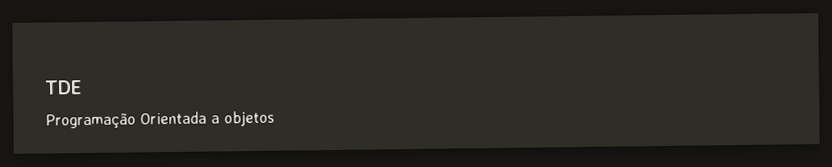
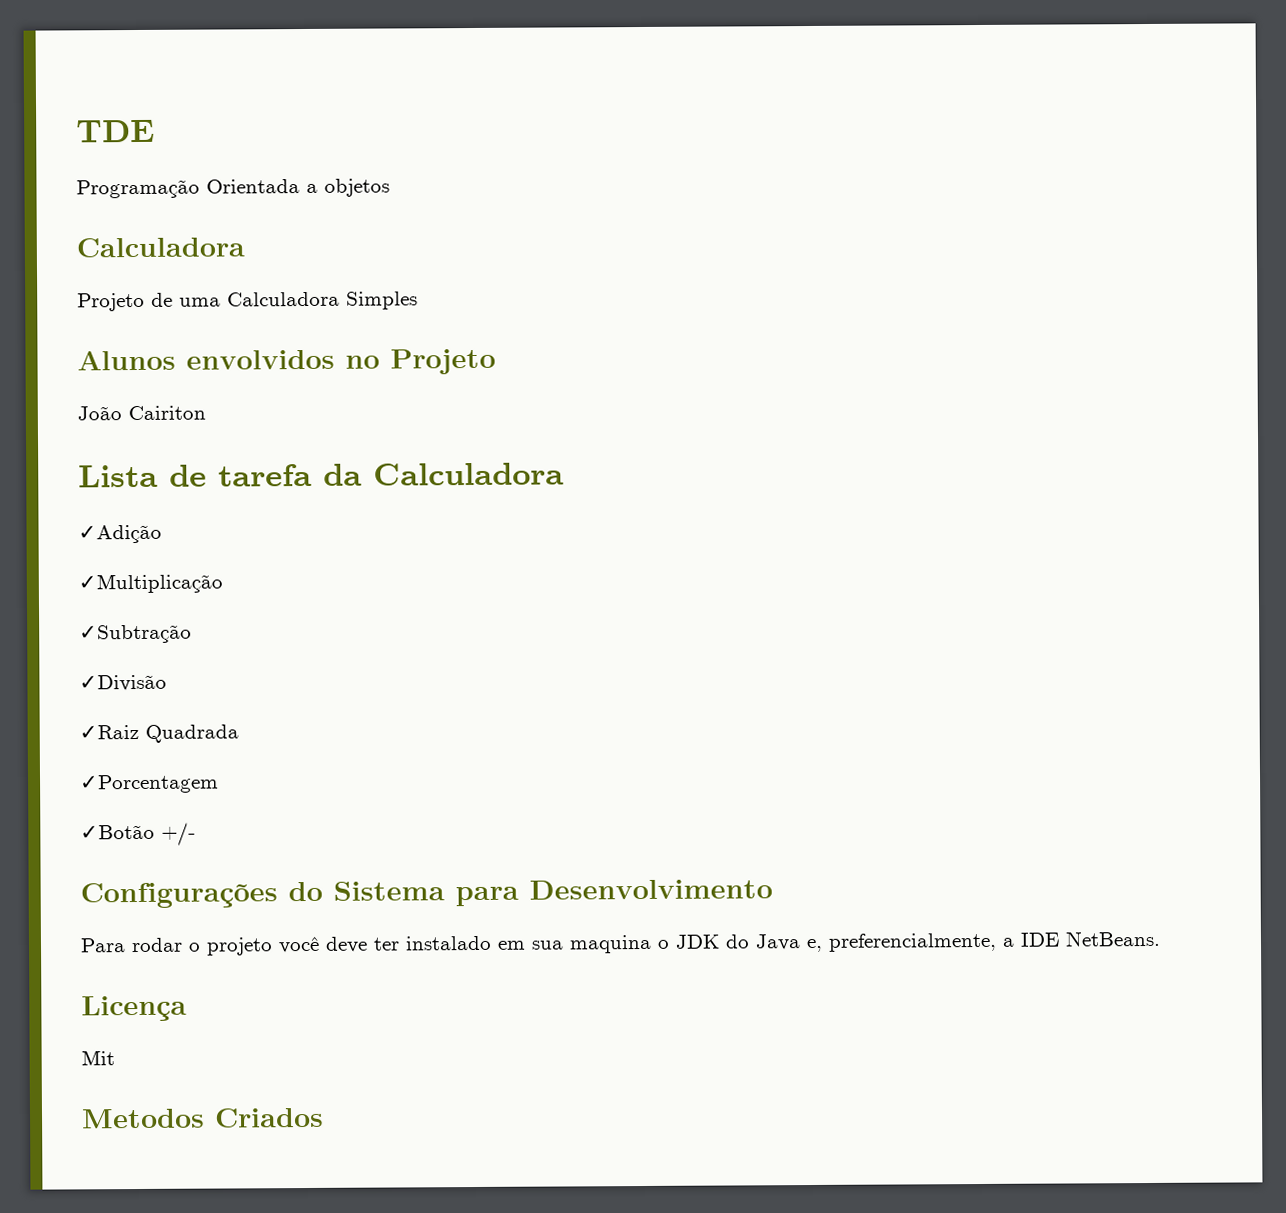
  Programação Orientada a objetos
+ Calculadora
+ Projeto de uma Calculadora Simples
+ Alunos envolvidos no Projeto
+ João Cairiton
+ Lista de tarefa da Calculadora
+ ✓Adição
+ ✓Multiplicação
+ ✓Subtração
+ ✓Divisão
+ ✓Raiz Quadrada
+ ✓Porcentagem
+ ✓Botão +/-
+ Configurações do Sistema para Desenvolvimento
+ Para rodar o projeto você deve ter instalado em sua maquina o JDK do Java e, preferencialmente, a IDE NetBeans.
+ Licença
+ Mit
+ Metodos Criados

